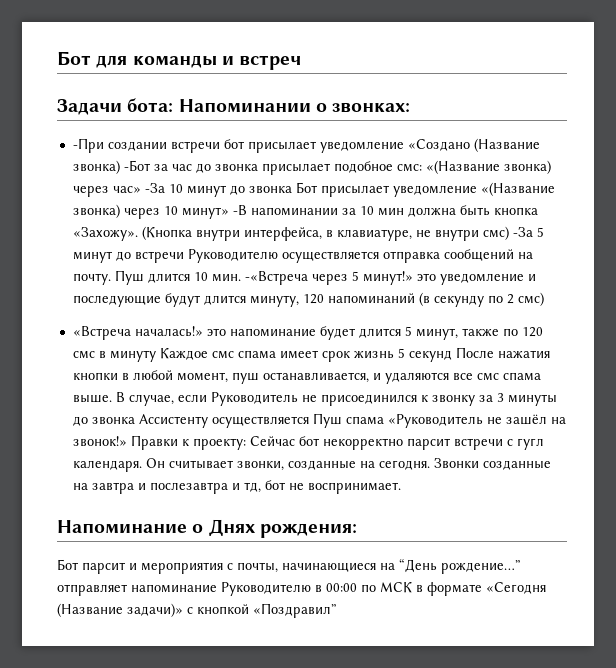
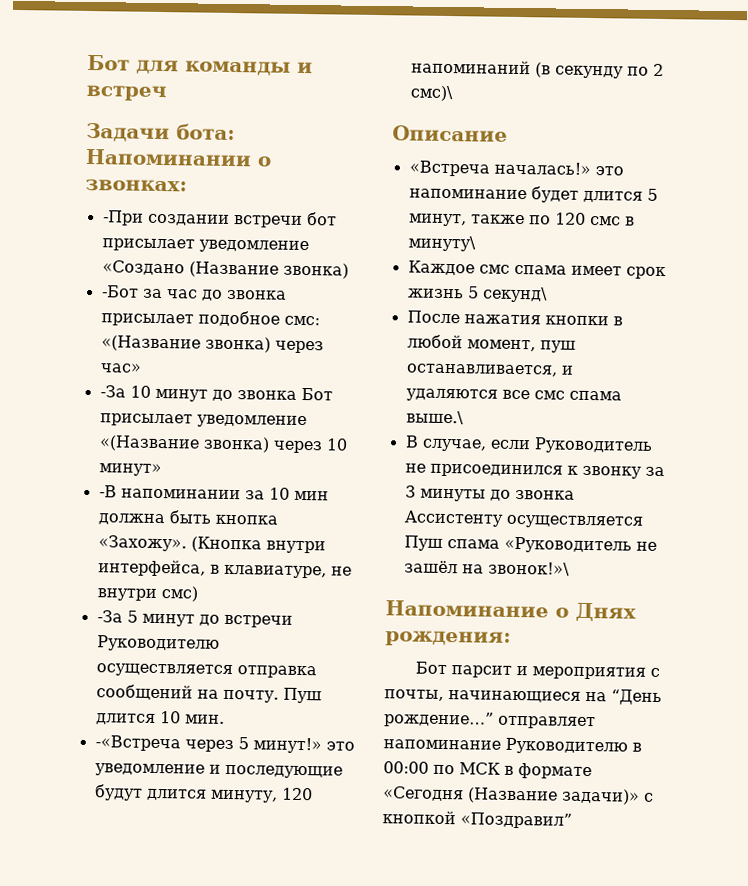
- -При создании встречи бот присылает уведомление «Создано (Название звонка) -Бот за час до звонка присылает подобное смс: «(Название звонка) через час» -За 10 минут до звонка Бот присылает уведомление «(Название звонка) через 10 минут» -В напоминании за 10 мин должна быть кнопка «Захожу».
+ -При создании встречи бот присылает уведомление «Создано (Название звонка)
+ -Бот за час до звонка присылает подобное смс: «(Название звонка) через час»
+ -За 10 минут до звонка Бот присылает уведомление «(Название звонка) через 10 минут»
+ -В напоминании за 10 мин должна быть кнопка «Захожу».
- (Кнопка внутри интерфейса, в клавиатуре, не внутри смс) -За 5 минут до встречи Руководителю осуществляется отправка сообщений на почту.
+ (Кнопка внутри интерфейса, в клавиатуре, не внутри смс)
+ -За 5 минут до встречи Руководителю осуществляется отправка сообщений на почту.
- Пуш длится 10 мин. -«Встреча через 5 минут!» это уведомление и последующие будут длится минуту, 120 напоминаний (в секунду по 2 смс)
+ Пуш длится 10 мин.
+ -«Встреча через 5 минут!» это уведомление и последующие будут длится минуту, 120 напоминаний (в секунду по 2 смс)\
+ Описание
- «Встреча началась!» это напоминание будет длится 5 минут, также по 120 смс в минуту Каждое смс спама имеет срок жизнь 5 секунд После нажатия кнопки в любой момент, пуш останавливается, и удаляются все смс спама выше. В случае, если Руководитель не присоединился к звонку за 3 минуты до звонка Ассистенту осуществляется Пуш спама «Руководитель не зашёл на звонок!» Правки к проекту: Сейчас бот некорректно парсит встречи с гугл календаря. Он считывает звонки, созданные на сегодня. Звонки созданные на завтра и послезавтра и тд, бот не воспринимает.
+ «Встреча началась!» это напоминание будет длится 5 минут, также по 120 смс в минуту\
+ Каждое смс спама имеет срок жизнь 5 секунд\
+ После нажатия кнопки в любой момент, пуш останавливается, и удаляются все смс спама выше.\
+ В случае, если Руководитель не присоединился к звонку за 3 минуты до звонка Ассистенту осуществляется Пуш спама «Руководитель не зашёл на звонок!»\

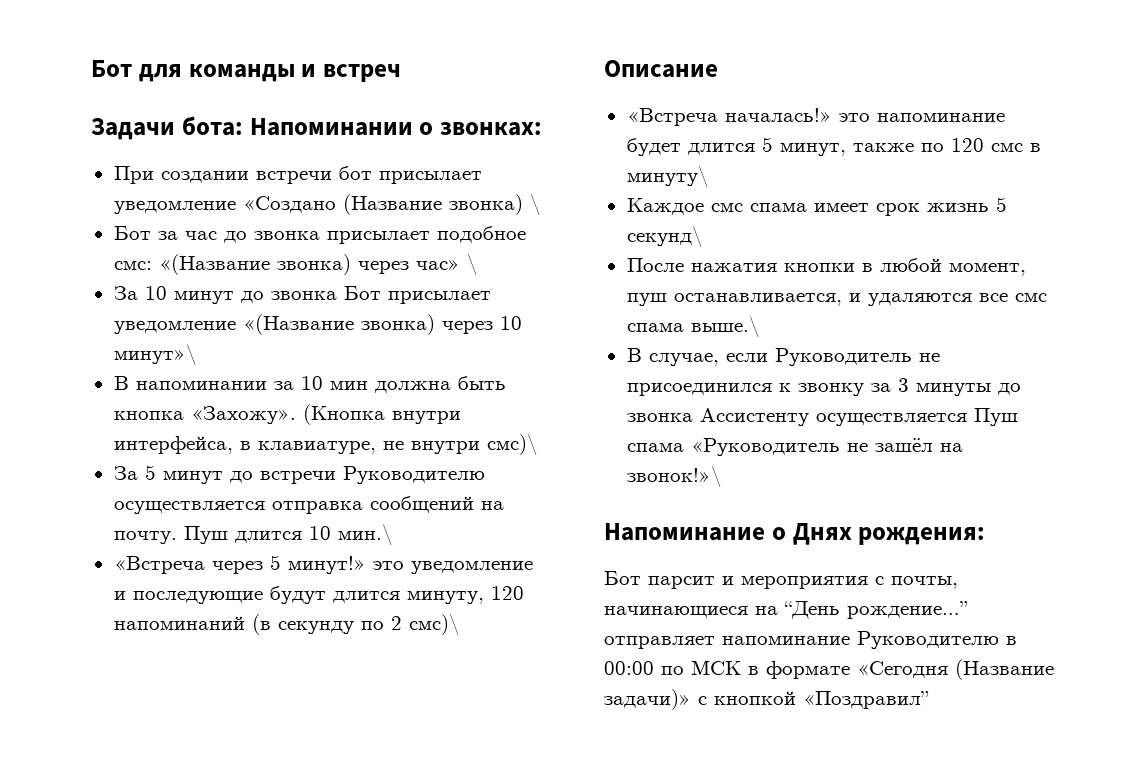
- -При создании встречи бот присылает уведомление «Создано (Название звонка)
- -Бот за час до звонка присылает подобное смс: «(Название звонка) через час»
- -За 10 минут до звонка Бот присылает уведомление «(Название звонка) через 10 минут»
- -В напоминании за 10 мин должна быть кнопка «Захожу».
+ При создании встречи бот присылает уведомление «Создано (Название звонка) \
+ Бот за час до звонка присылает подобное смс: «(Название звонка) через час» \
+ За 10 минут до звонка Бот присылает уведомление «(Название звонка) через 10 минут»\
+ В напоминании за 10 мин должна быть кнопка «Захожу».
- (Кнопка внутри интерфейса, в клавиатуре, не внутри смс)
- -За 5 минут до встречи Руководителю осуществляется отправка сообщений на почту.
+ (Кнопка внутри интерфейса, в клавиатуре, не внутри смс)\
+ За 5 минут до встречи Руководителю осуществляется отправка сообщений на почту.
- Пуш длится 10 мин.
- -«Встреча через 5 минут!» это уведомление и последующие будут длится минуту, 120 напоминаний (в секунду по 2 смс)\
+ Пуш длится 10 мин.\
+ «Встреча через 5 минут!» это уведомление и последующие будут длится минуту, 120 напоминаний (в секунду по 2 смс)\

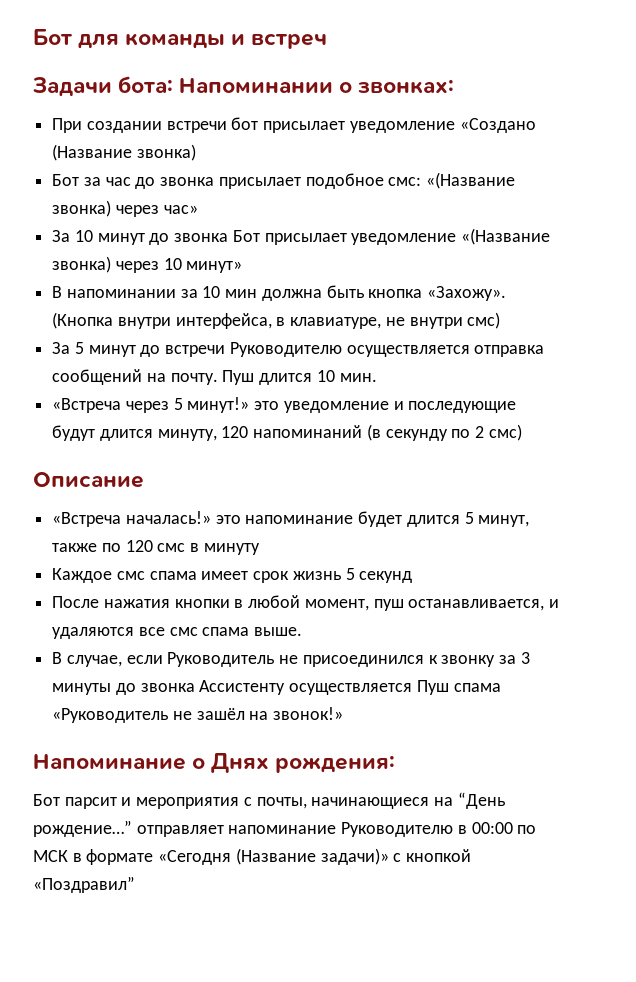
- При создании встречи бот присылает уведомление «Создано (Название звонка) \
+ При создании встречи бот присылает уведомление «Создано (Название звонка)
- Бот за час до звонка присылает подобное смс: «(Название звонка) через час» \
+ Бот за час до звонка присылает подобное смс: «(Название звонка) через час»
- За 10 минут до звонка Бот присылает уведомление «(Название звонка) через 10 минут»\
+ За 10 минут до звонка Бот присылает уведомление «(Название звонка) через 10 минут»
- (Кнопка внутри интерфейса, в клавиатуре, не внутри смс)\
+ (Кнопка внутри интерфейса, в клавиатуре, не внутри смс)
- Пуш длится 10 мин.\
+ Пуш длится 10 мин.
- «Встреча через 5 минут!» это уведомление и последующие будут длится минуту, 120 напоминаний (в секунду по 2 смс)\
+ «Встреча через 5 минут!» это уведомление и последующие будут длится минуту, 120 напоминаний (в секунду по 2 смс)
- «Встреча началась!» это напоминание будет длится 5 минут, также по 120 смс в минуту\
+ «Встреча началась!» это напоминание будет длится 5 минут, также по 120 смс в минуту
- Каждое смс спама имеет срок жизнь 5 секунд\
+ Каждое смс спама имеет срок жизнь 5 секунд
- После нажатия кнопки в любой момент, пуш останавливается, и удаляются все смс спама выше.\
+ После нажатия кнопки в любой момент, пуш останавливается, и удаляются все смс спама выше.
- В случае, если Руководитель не присоединился к звонку за 3 минуты до звонка Ассистенту осуществляется Пуш спама «Руководитель не зашёл на звонок!»\
+ В случае, если Руководитель не присоединился к звонку за 3 минуты до звонка Ассистенту осуществляется Пуш спама «Руководитель не зашёл на звонок!»

